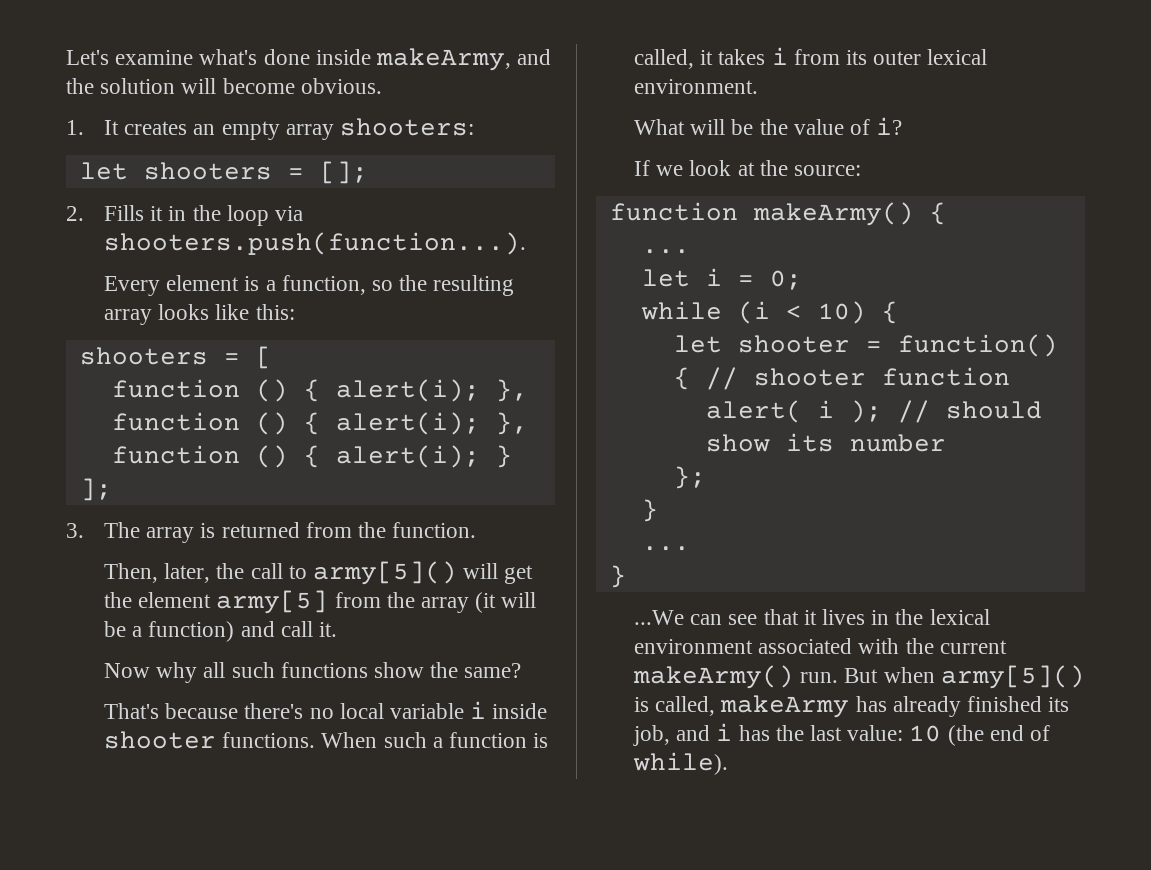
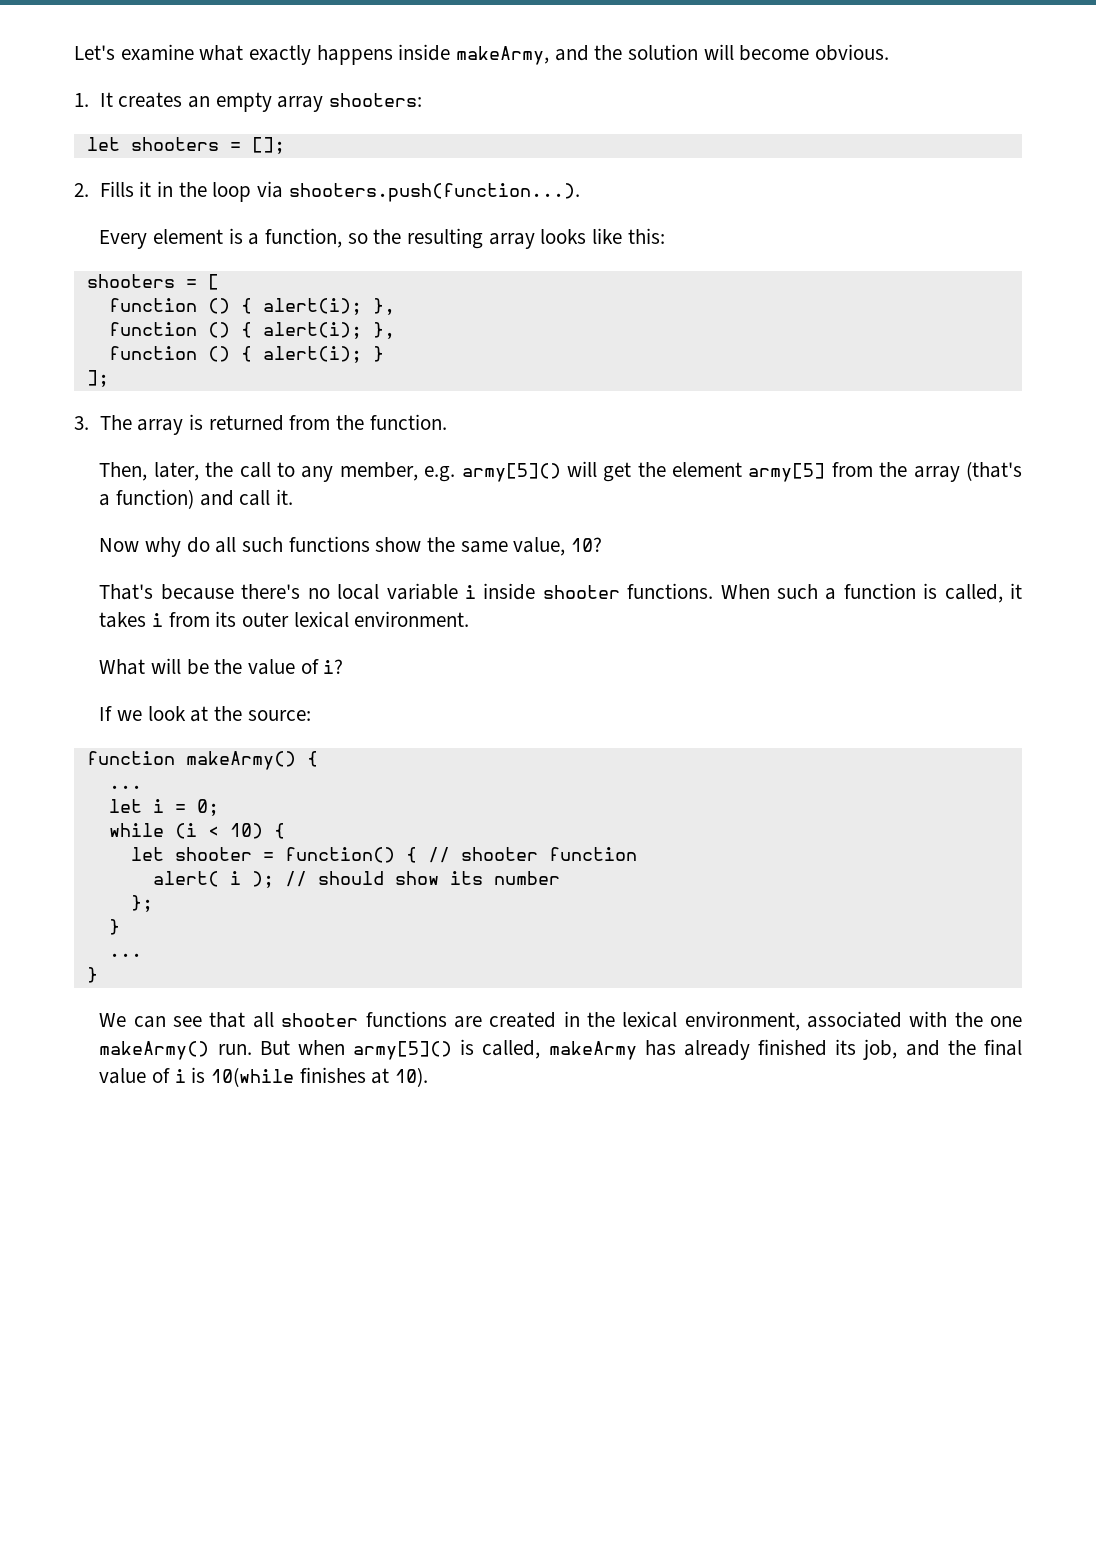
- Let's examine what's done inside makeArmy, and the solution will become obvious.
+ Let's examine what exactly happens inside makeArmy, and the solution will become obvious.
- Then, later, the call to army[5]() will get the element army[5] from the array (it will be a function) and call it.
+ Then, later, the call to any member, e.g. army[5]() will get the element army[5] from the array (that's a function) and call it.
- Now why all such functions show the same?
+ Now why do all such functions show the same value, 10?
- ...We can see that it lives in the lexical environment associated with the current makeArmy() run.
+ We can see that all shooter functions are created in the lexical environment, associated with the one makeArmy() run.
- But when army[5]() is called, makeArmy has already finished its job, and i has the last value: 10 (the end of while).
+ But when army[5]() is called, makeArmy has already finished its job, and the final value of i is 10(while finishes at 10).

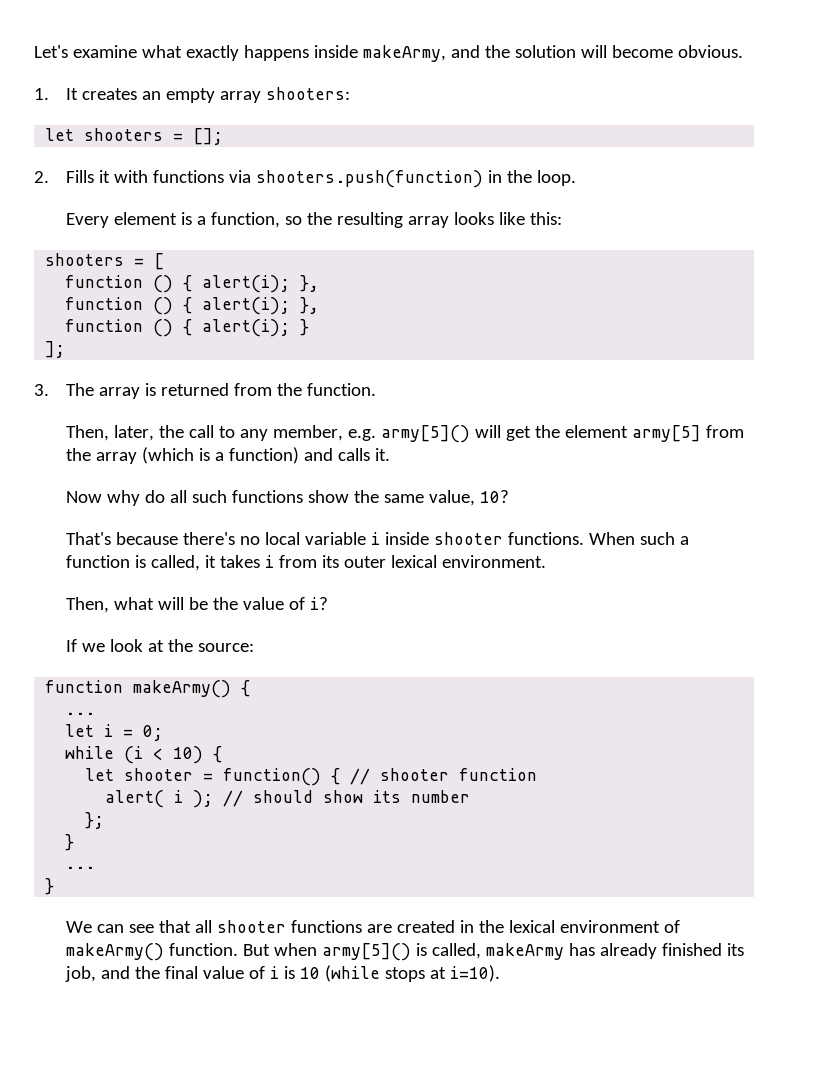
- 2. Fills it in the loop via shooters.push(function...).
+ 2. Fills it with functions via shooters.push(function) in the loop.
- Then, later, the call to any member, e.g. army[5]() will get the element army[5] from the array (that's a function) and call it.
+ Then, later, the call to any member, e.g. army[5]() will get the element army[5] from the array (which is a function) and calls it.
- What will be the value of i?
+ Then, what will be the value of i?
- We can see that all shooter functions are created in the lexical environment, associated with the one makeArmy() run.
+ We can see that all shooter functions are created in the lexical environment of makeArmy() function.
- But when army[5]() is called, makeArmy has already finished its job, and the final value of i is 10(while finishes at 10).
+ But when army[5]() is called, makeArmy has already finished its job, and the final value of i is 10 (while stops at i=10).

